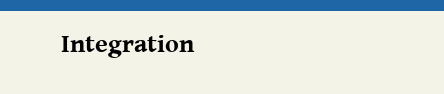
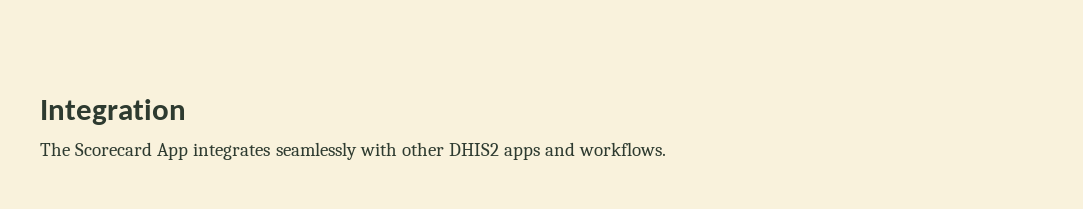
+ The Scorecard App integrates seamlessly with other DHIS2 apps and workflows.

